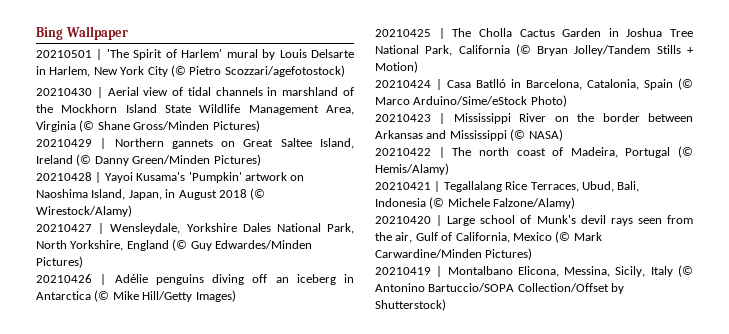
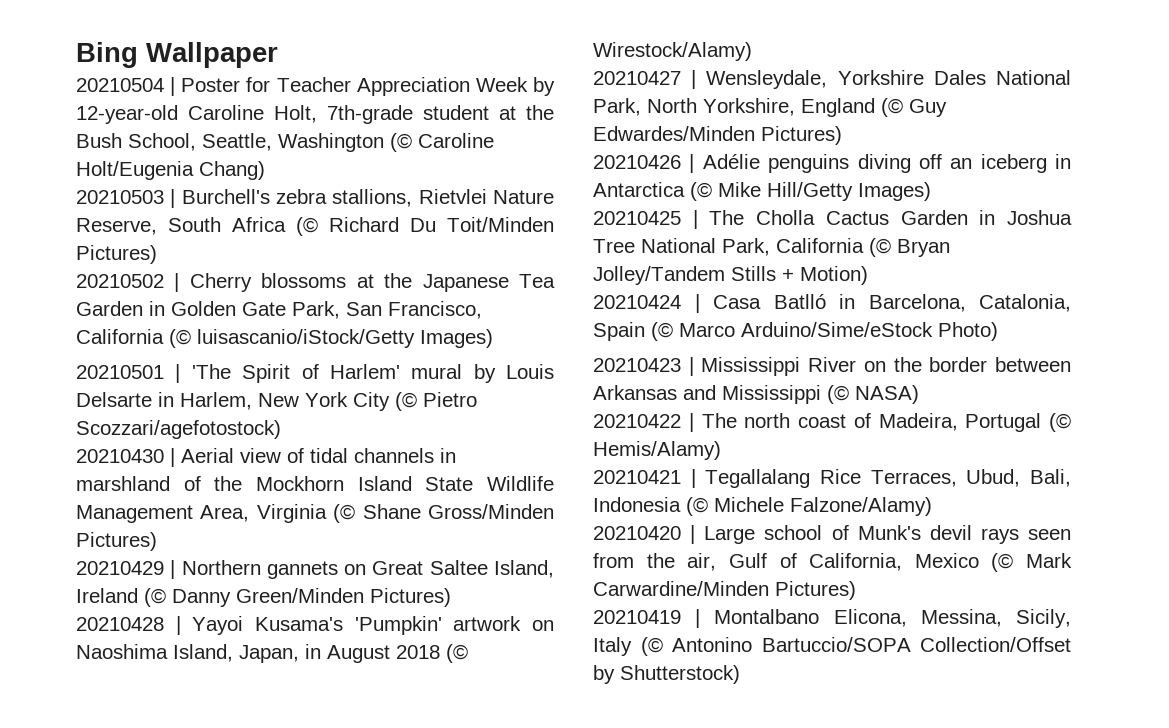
+ 20210504 | Poster for Teacher Appreciation Week by 12-year-old Caroline Holt, 7th-grade student at the Bush School, Seattle, Washington (© Caroline Holt/Eugenia Chang)
+ 20210503 | Burchell's zebra stallions, Rietvlei Nature Reserve, South Africa (© Richard Du Toit/Minden Pictures)
+ 20210502 | Cherry blossoms at the Japanese Tea Garden in Golden Gate Park, San Francisco, California (© luisascanio/iStock/Getty Images)

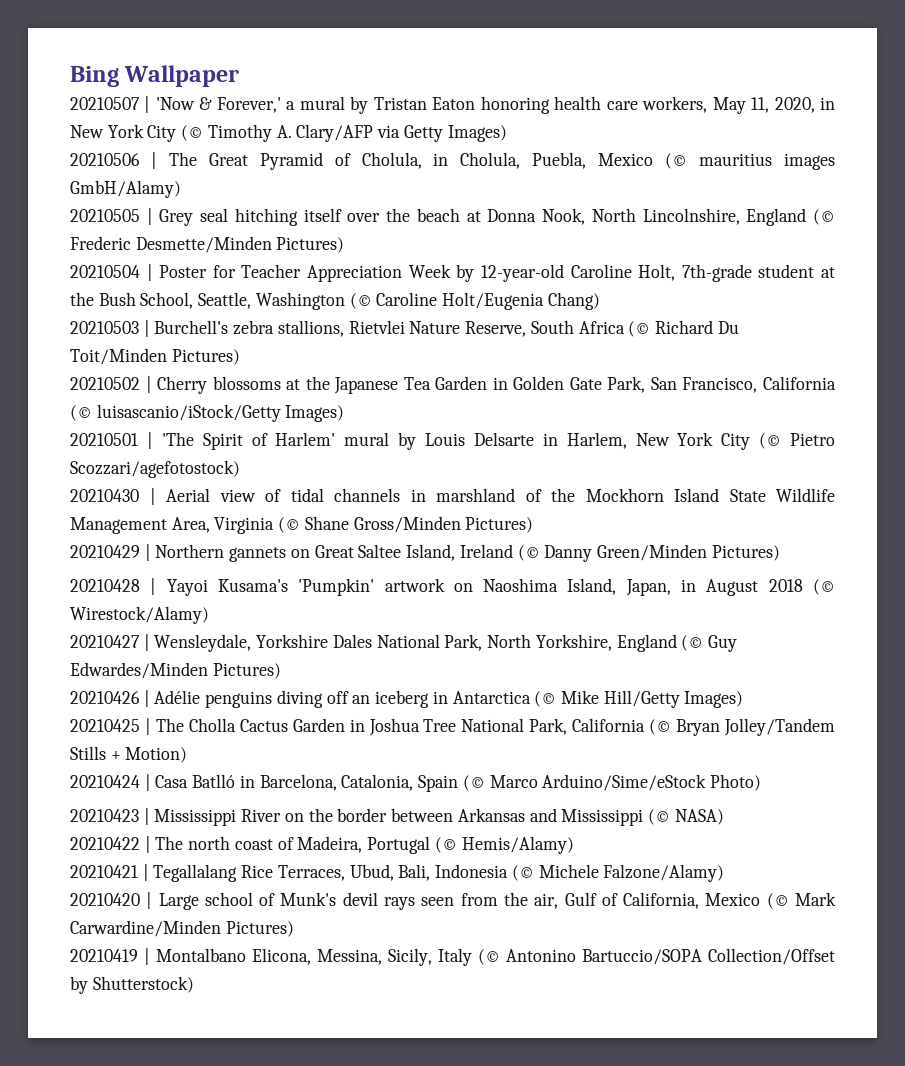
+ 20210507 | 'Now & Forever,' a mural by Tristan Eaton honoring health care workers, May 11, 2020, in New York City (© Timothy A. Clary/AFP via Getty Images)
+ 20210506 | The Great Pyramid of Cholula, in Cholula, Puebla, Mexico (© mauritius images GmbH/Alamy)
+ 20210505 | Grey seal hitching itself over the beach at Donna Nook, North Lincolnshire, England (© Frederic Desmette/Minden Pictures)

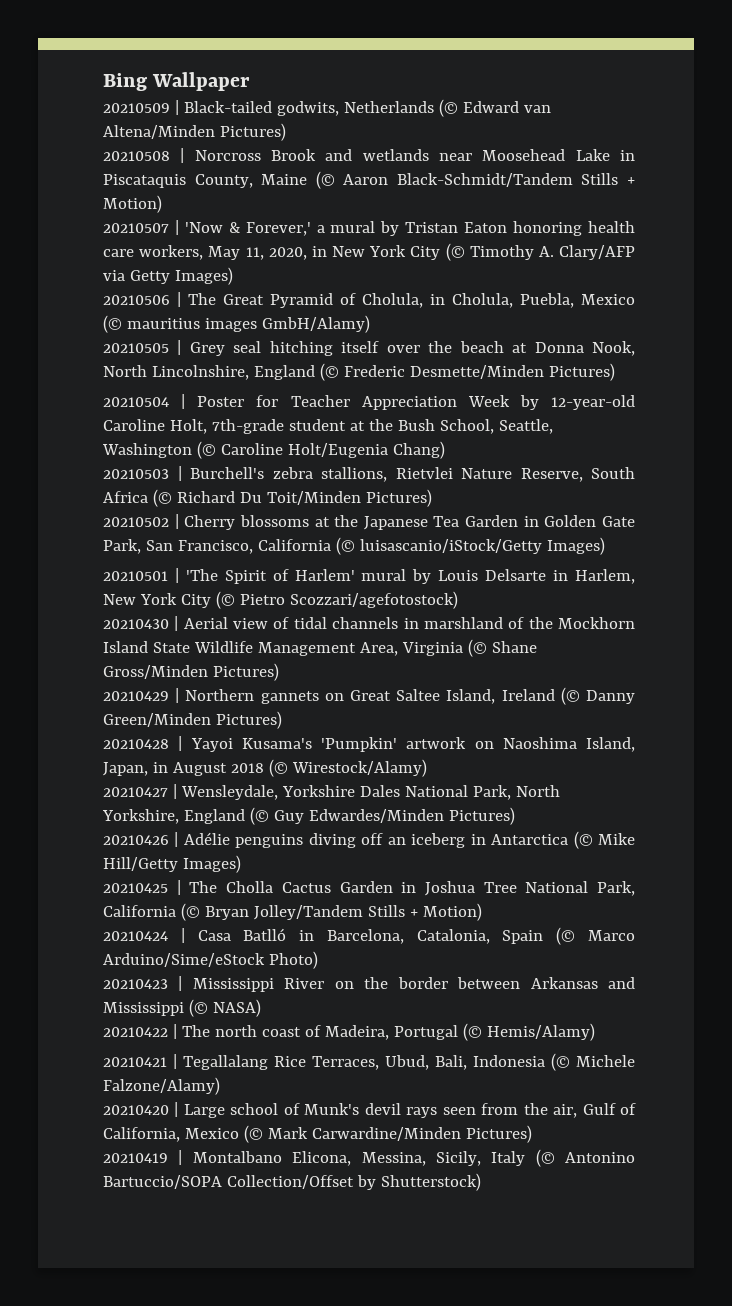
+ 20210509 | Black-tailed godwits, Netherlands (© Edward van Altena/Minden Pictures)
+ 20210508 | Norcross Brook and wetlands near Moosehead Lake in Piscataquis County, Maine (© Aaron Black-Schmidt/Tandem Stills + Motion)

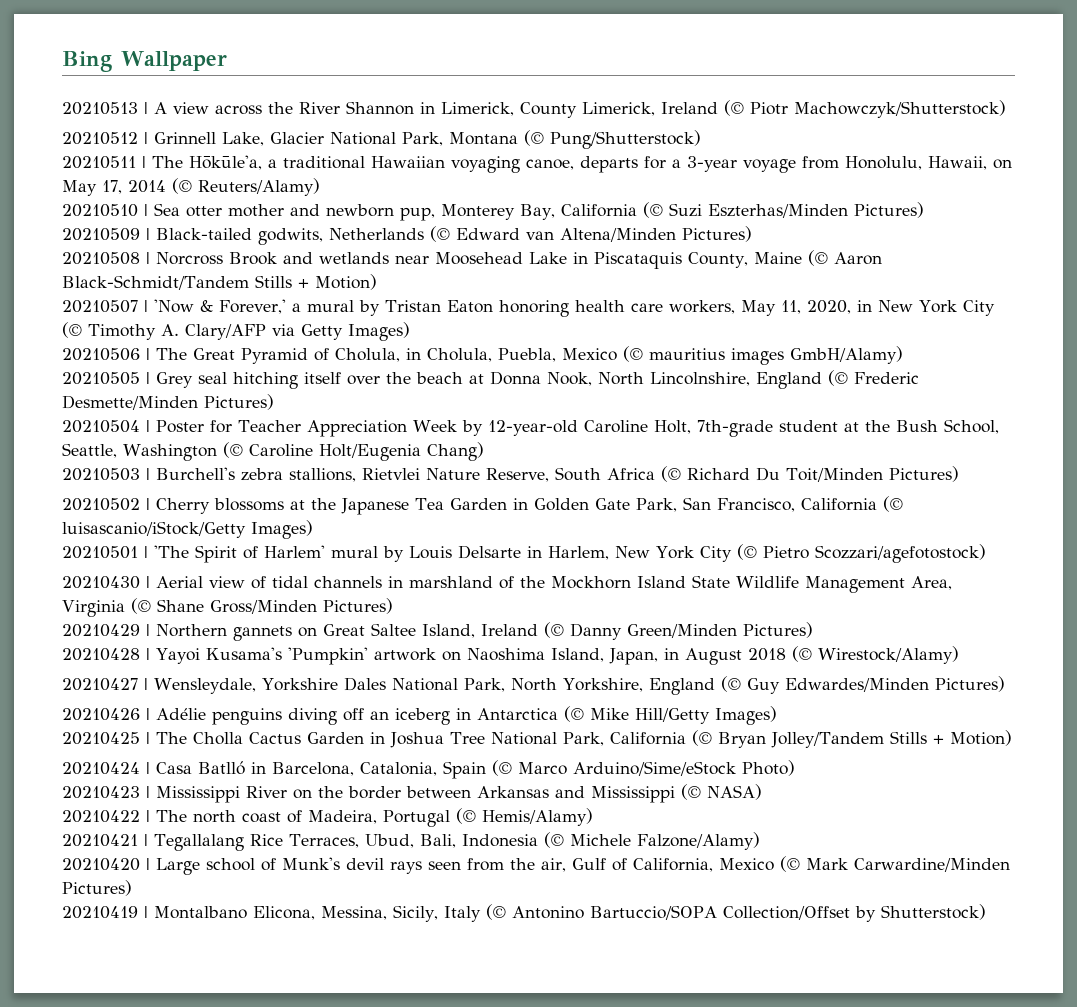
+ 20210513 | A view across the River Shannon in Limerick, County Limerick, Ireland (© Piotr Machowczyk/Shutterstock)
+ 20210512 | Grinnell Lake, Glacier National Park, Montana (© Pung/Shutterstock)
+ 20210511 | The Hōkūle'a, a traditional Hawaiian voyaging canoe, departs for a 3-year voyage from Honolulu, Hawaii, on May 17, 2014 (© Reuters/Alamy)
+ 20210510 | Sea otter mother and newborn pup, Monterey Bay, California (© Suzi Eszterhas/Minden Pictures)

